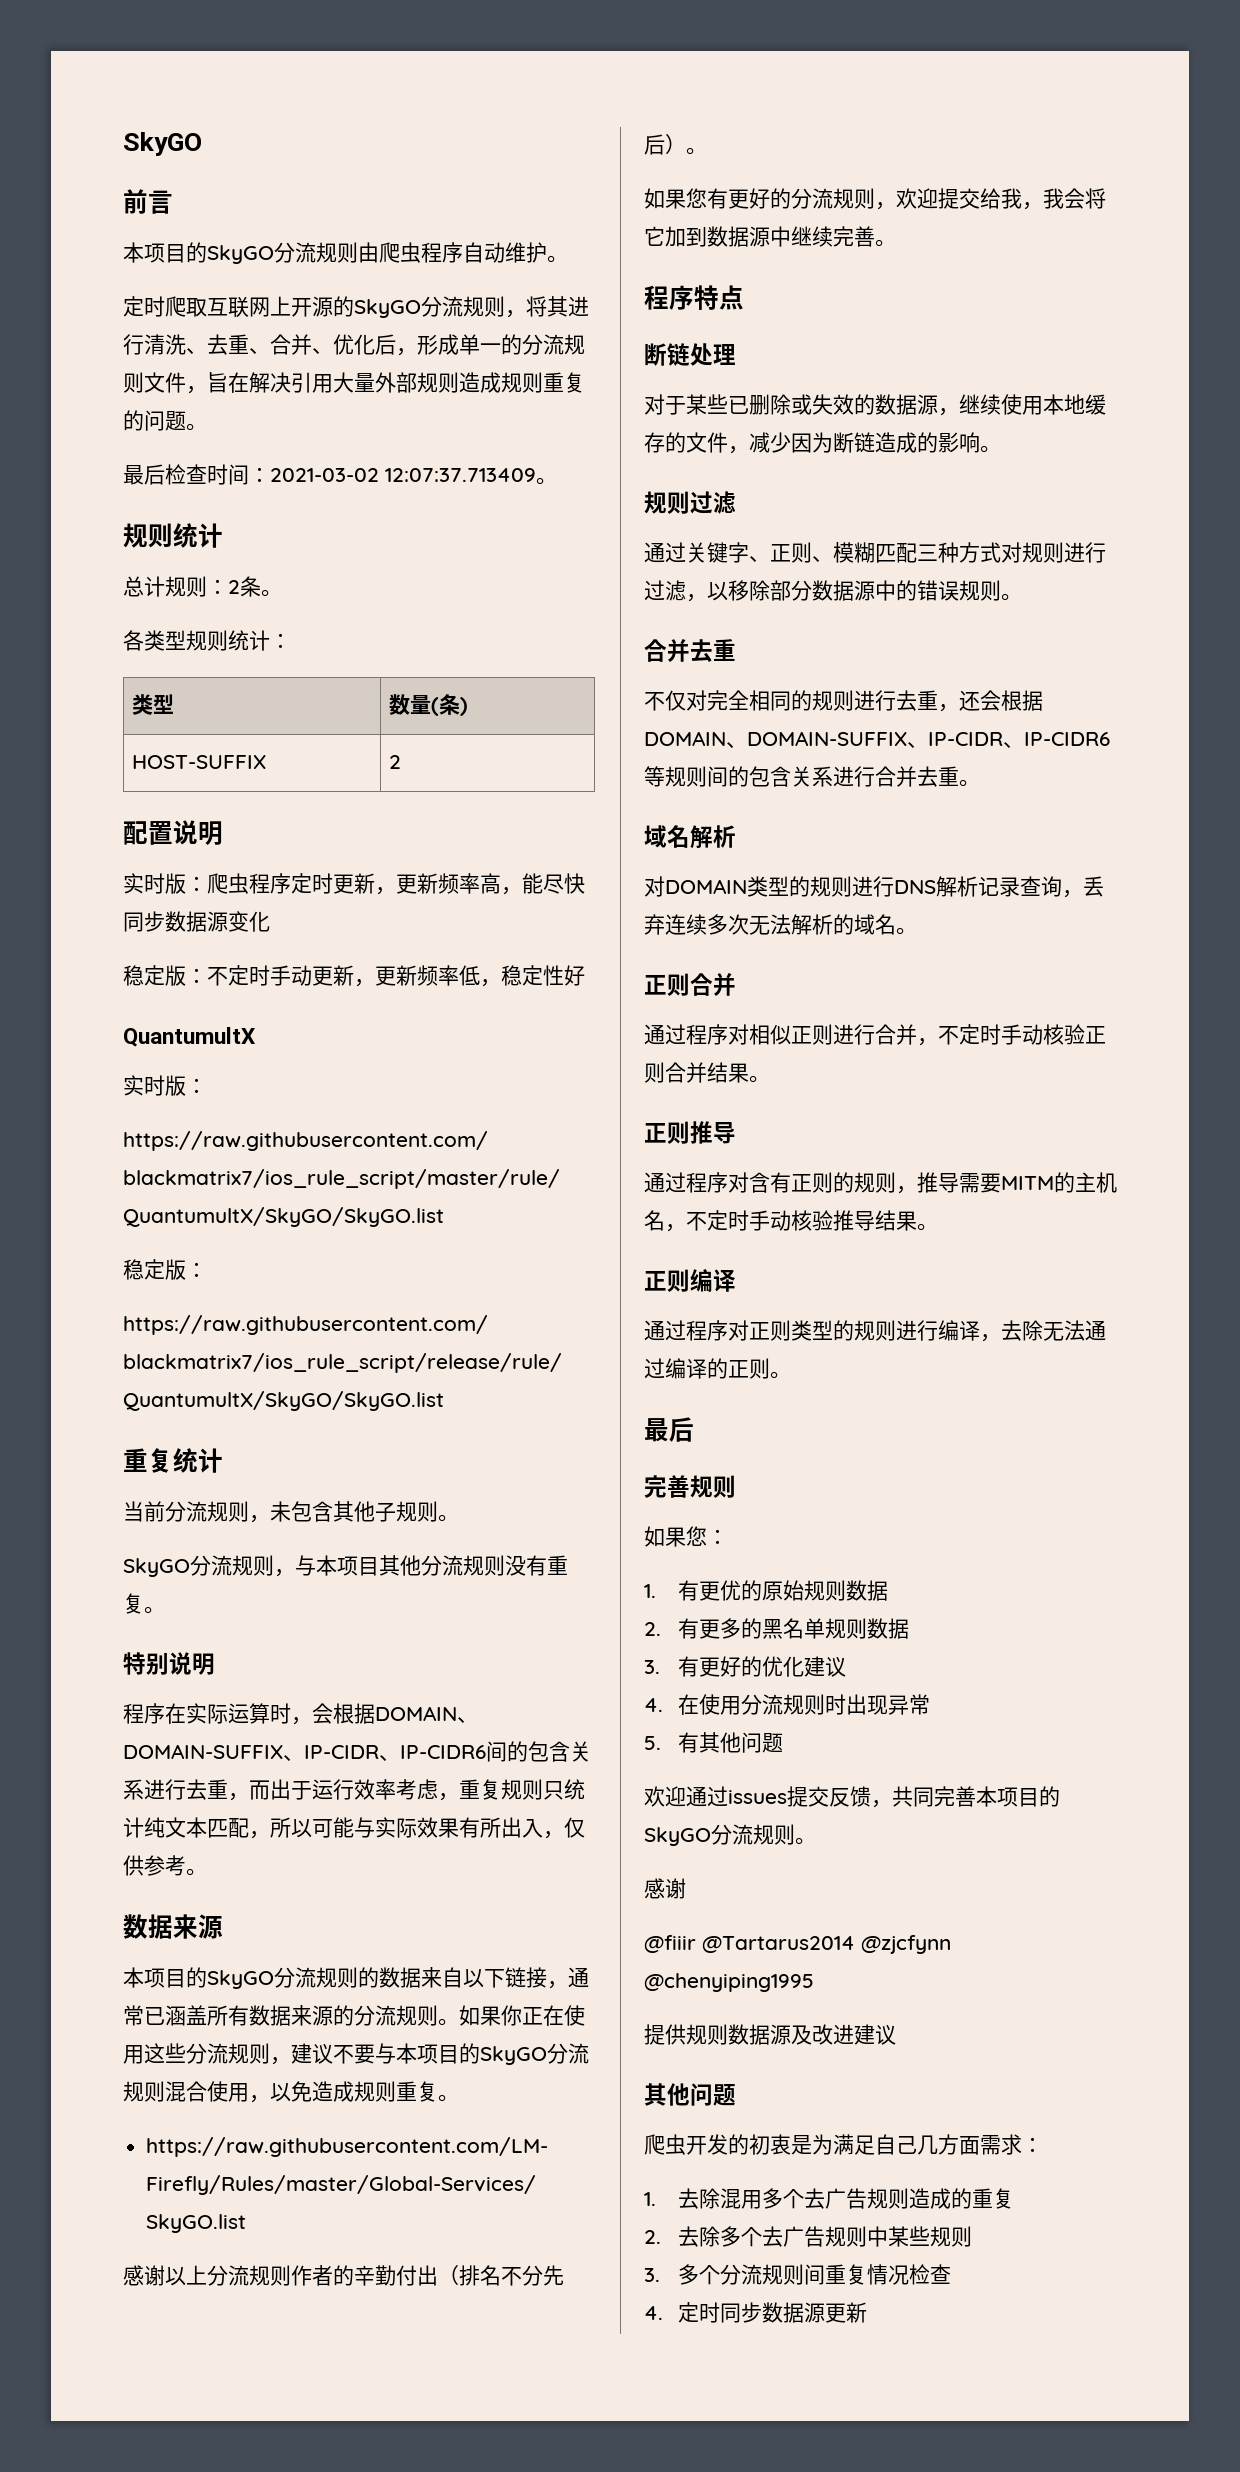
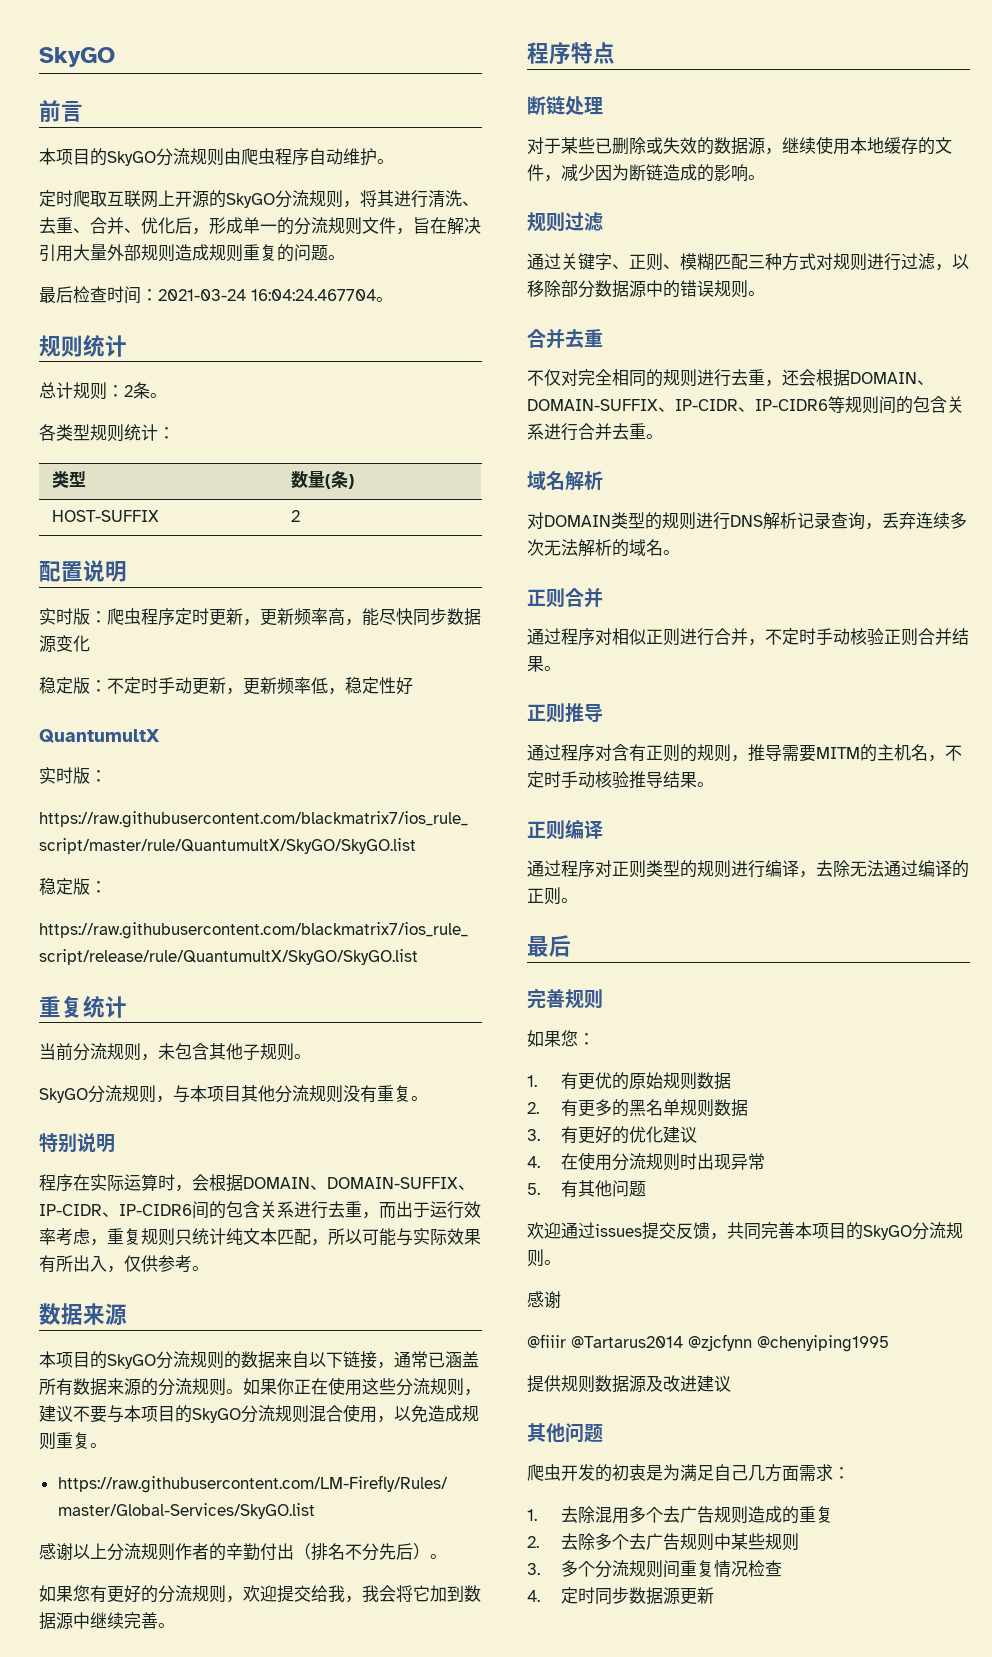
- 最后检查时间：2021-03-02 12:07:37.713409。
+ 最后检查时间：2021-03-24 16:04:24.467704。

